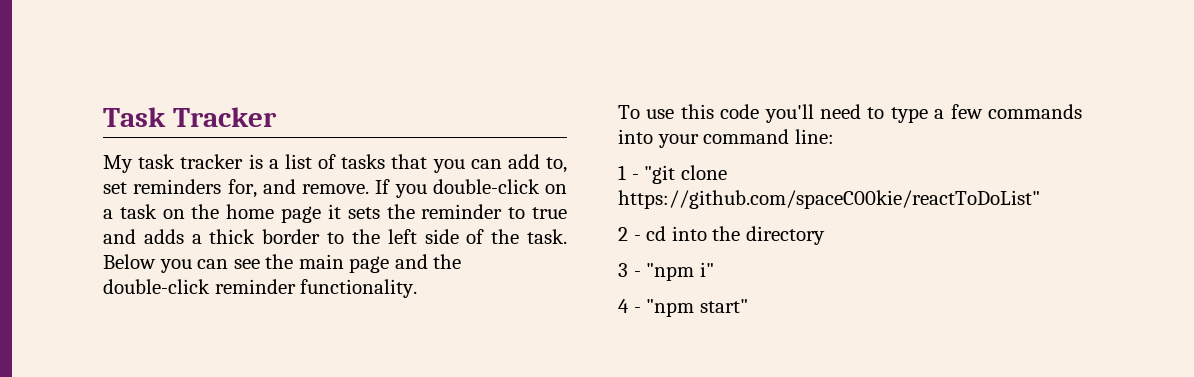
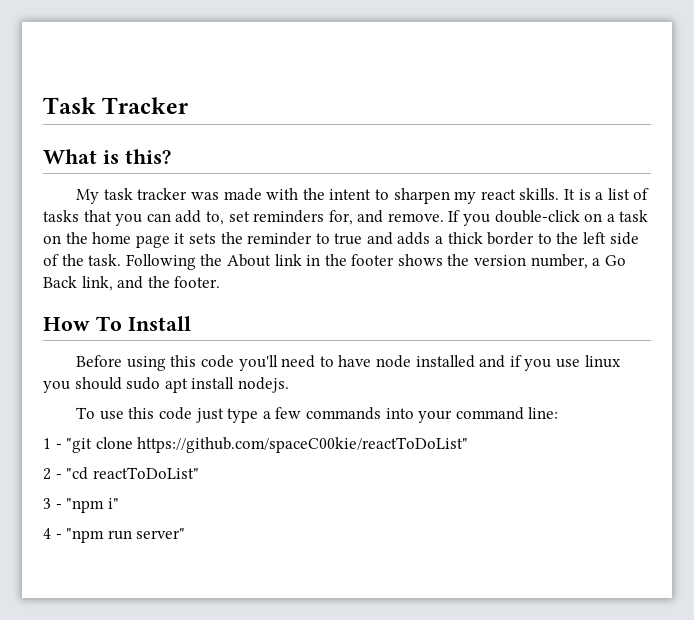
+ What is this?
- My task tracker is a list of tasks that you can add to, set reminders for, and remove.
+ My task tracker was made with the intent to sharpen my react skills. It is a list of tasks that you can add to, set reminders for, and remove.
- Below you can see the main page and the double-click reminder functionality.
+ Following the About link in the footer shows the version number, a Go Back link, and the footer.
+ How To Install
+ Before using this code you'll need to have node installed and if you use linux you should sudo apt install nodejs.
- To use this code you'll need to type a few commands into your command line:
+ To use this code just type a few commands into your command line:
- 2 - cd into the directory
+ 2 - "cd reactToDoList"
- 4 - "npm start"
+ 4 - "npm run server"

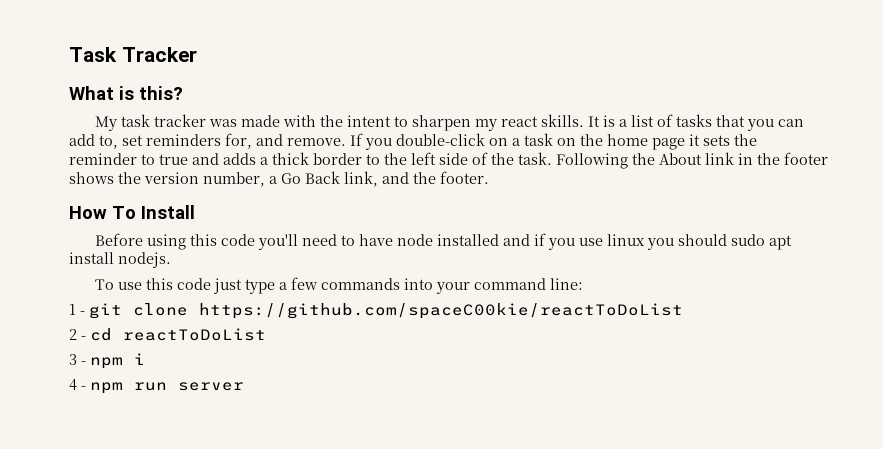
- 1 - "git clone https://github.com/spaceC00kie/reactToDoList"
+ 1 - git clone https://github.com/spaceC00kie/reactToDoList
- 2 - "cd reactToDoList"
+ 2 - cd reactToDoList
- 3 - "npm i"
+ 3 - npm i
- 4 - "npm run server"
+ 4 - npm run server

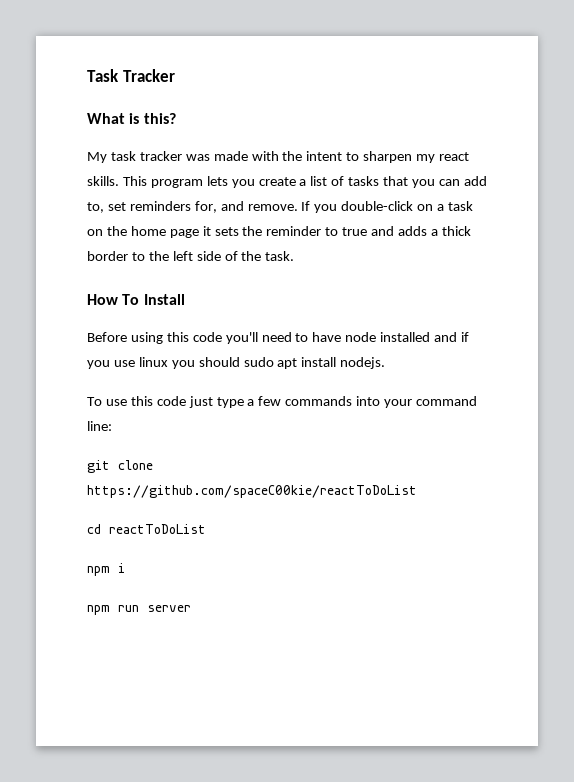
- It is a list of tasks that you can add to, set reminders for, and remove.
+ This program lets you create a list of tasks that you can add to, set reminders for, and remove.
- Following the About link in the footer shows the version number, a Go Back link, and the footer.
- 1 - git clone https://github.com/spaceC00kie/reactToDoList
+ git clone https://github.com/spaceC00kie/reactToDoList
- 2 - cd reactToDoList
+ cd reactToDoList
- 3 - npm i
+ npm i
- 4 - npm run server
+ npm run server

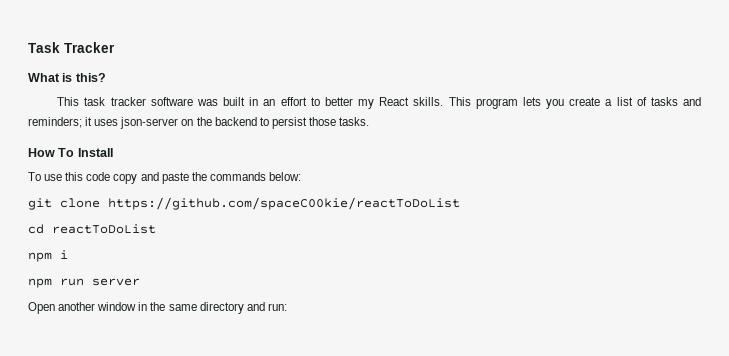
- My task tracker was made with the intent to sharpen my react skills.
+ This task tracker software was built in an effort to better my React skills.
- This program lets you create a list of tasks that you can add to, set reminders for, and remove. If you double-click on a task on the home page it sets the reminder to true and adds a thick border to the left side of the task.
+ This program lets you create a list of tasks and reminders; it uses json-server on the backend to persist those tasks.
  How To Install
- Before using this code you'll need to have node installed and if you use linux you should sudo apt install nodejs.
- To use this code just type a few commands into your command line:
+ To use this code copy and paste the commands below:
+ Open another window in the same directory and run:

